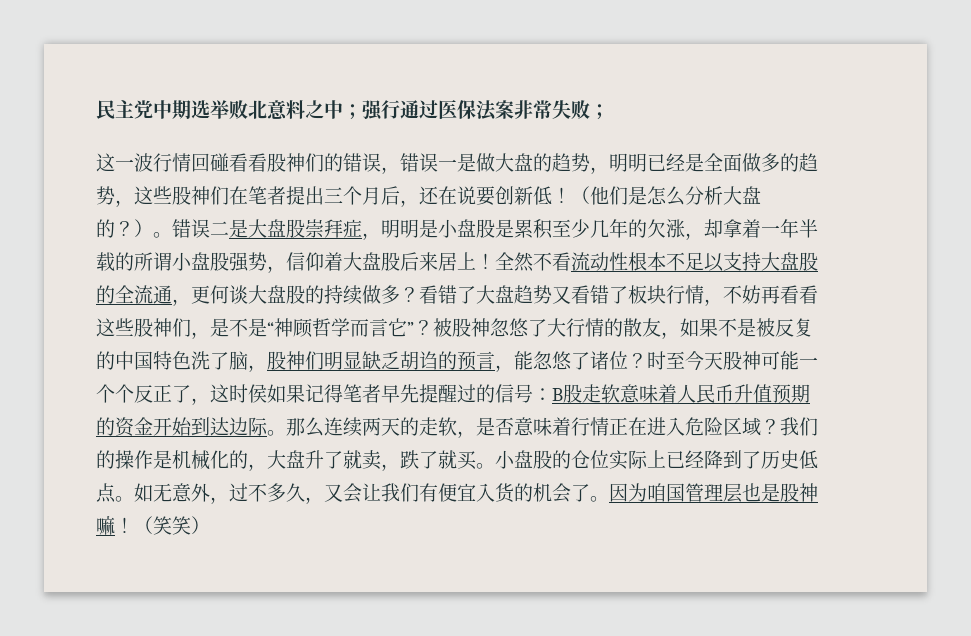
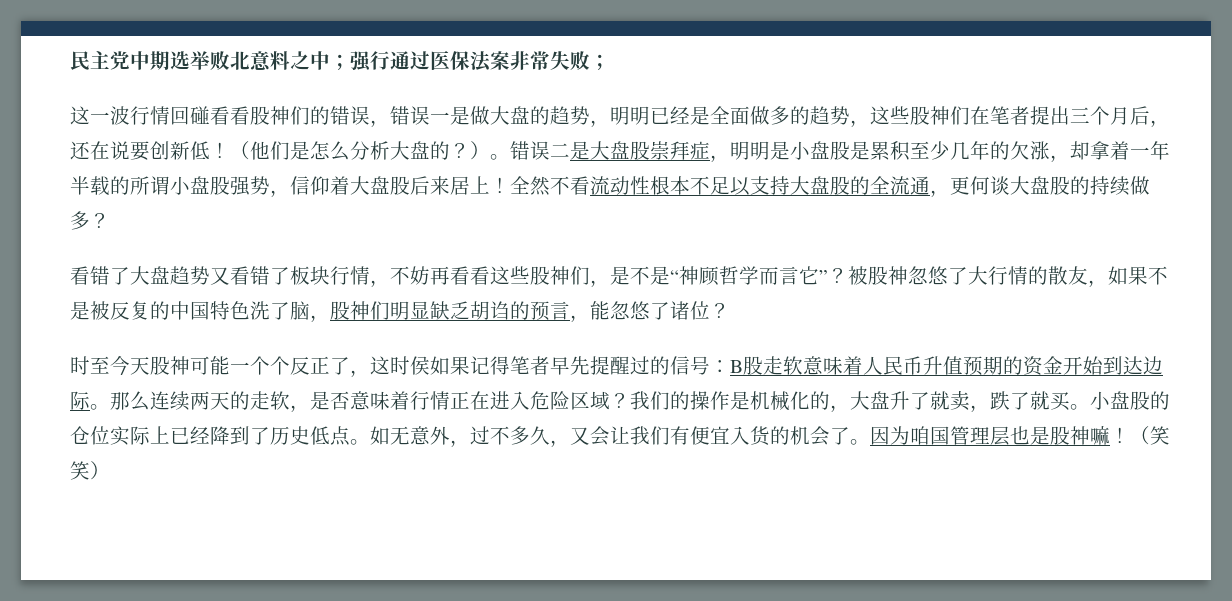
- 全然不看流动性根本不足以支持大盘股的全流通，更何谈大盘股的持续做多？看错了大盘趋势又看错了板块行情，不妨再看看这些股神们，是不是“神顾哲学而言它”？
+ 全然不看流动性根本不足以支持大盘股的全流通，更何谈大盘股的持续做多？
+ 看错了大盘趋势又看错了板块行情，不妨再看看这些股神们，是不是“神顾哲学而言它”？
- 被股神忽悠了大行情的散友，如果不是被反复的中国特色洗了脑，股神们明显缺乏胡诌的预言，能忽悠了诸位？时至今天股神可能一个个反正了，这时侯如果记得笔者早先提醒过的信号：B股走软意味着人民币升值预期的资金开始到达边际。
+ 被股神忽悠了大行情的散友，如果不是被反复的中国特色洗了脑，股神们明显缺乏胡诌的预言，能忽悠了诸位？
+ 时至今天股神可能一个个反正了，这时侯如果记得笔者早先提醒过的信号：B股走软意味着人民币升值预期的资金开始到达边际。

